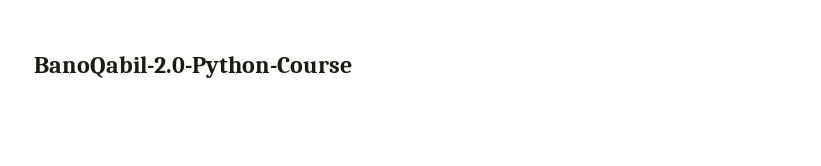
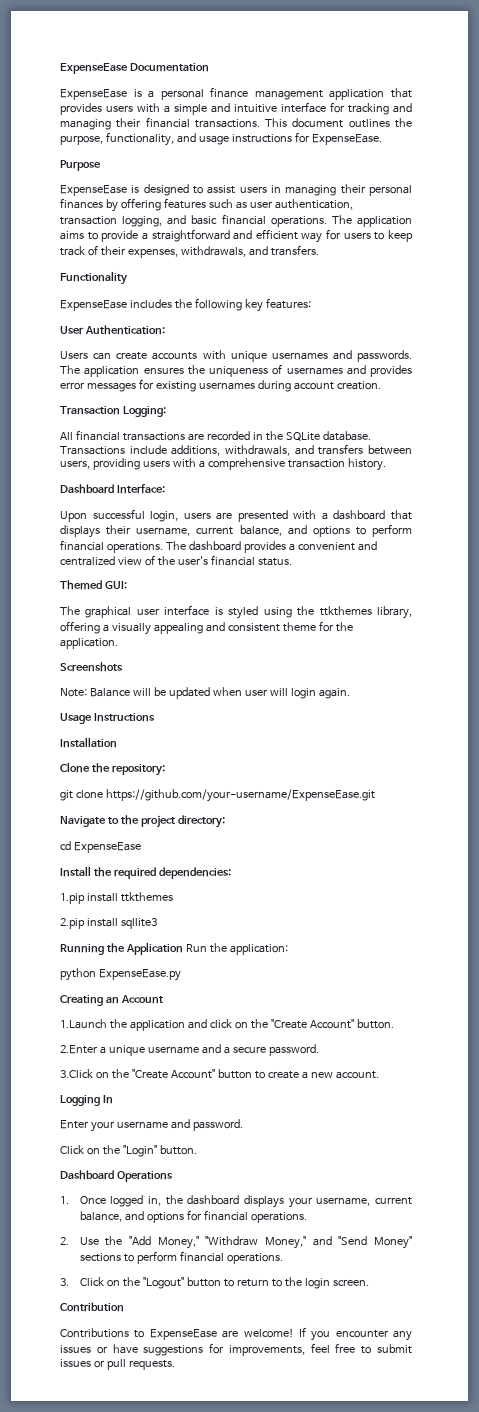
- BanoQabil-2.0-Python-Course
+ ExpenseEase Documentation
+ ExpenseEase is a personal finance management application that provides users with a simple and intuitive interface for tracking and managing their financial transactions. This document outlines the purpose, functionality, and usage instructions for ExpenseEase.
+ Purpose
+ ExpenseEase is designed to assist users in managing their personal finances by offering features such as user authentication, transaction logging, and basic financial operations. The application aims to provide a straightforward and efficient way for users to keep track of their expenses, withdrawals, and transfers.
+ Functionality
+ ExpenseEase includes the following key features:
+ User Authentication:
+ Users can create accounts with unique usernames and passwords. The application ensures the uniqueness of usernames and provides error messages for existing usernames during account creation.
+ Transaction Logging:
+ All financial transactions are recorded in the SQLite database. Transactions include additions, withdrawals, and transfers between users, providing users with a comprehensive transaction history.
+ Dashboard Interface:
+ Upon successful login, users are presented with a dashboard that displays their username, current balance, and options to perform financial operations. The dashboard provides a convenient and centralized view of the user's financial status.
+ Themed GUI:
+ The graphical user interface is styled using the ttkthemes library, offering a visually appealing and consistent theme for the application.
+ Screenshots
+ Note: Balance will be updated when user will login again.
+ Usage Instructions
+ Installation
+ Clone the repository:
+ git clone https://github.com/your-username/ExpenseEase.git
+ Navigate to the project directory:
+ cd ExpenseEase
+ Install the required dependencies:
+ 1.pip install ttkthemes
+ 2.pip install sqllite3
+ Running the Application Run the application:
+ python ExpenseEase.py
+ Creating an Account
+ 1.Launch the application and click on the "Create Account" button.
+ 2.Enter a unique username and a secure password.
+ 3.Click on the "Create Account" button to create a new account.
+ Logging In
+ Enter your username and password.
+ Click on the "Login" button.
+ Dashboard Operations
+ 1. Once logged in, the dashboard displays your username, current balance, and options for financial operations.
+ 2. Use the "Add Money," "Withdraw Money," and "Send Money" sections to perform financial operations.
+ 3. Click on the "Logout" button to return to the login screen.
+ Contribution
+ Contributions to ExpenseEase are welcome! If you encounter any issues or have suggestions for improvements, feel free to submit issues or pull requests.

